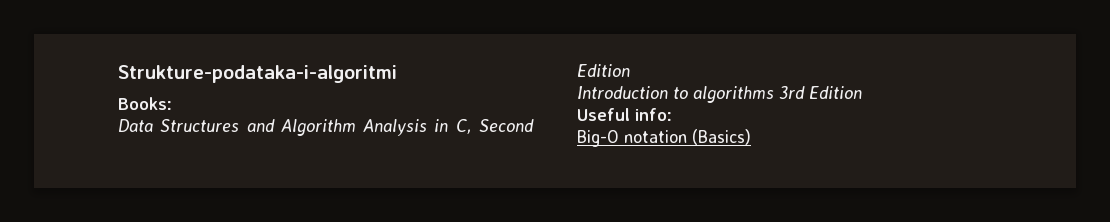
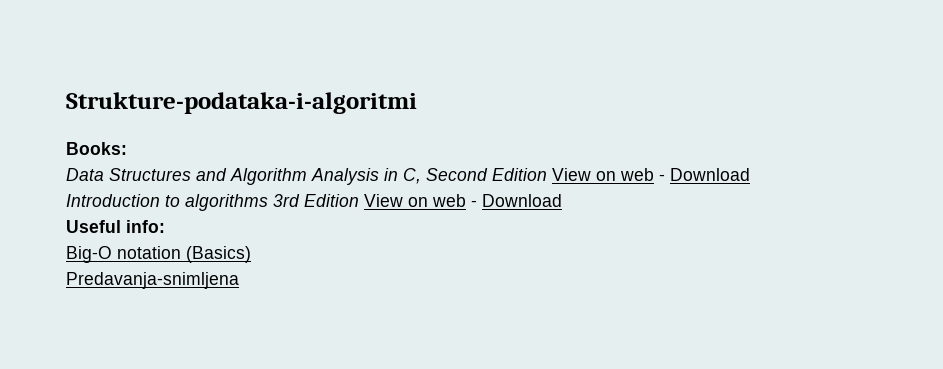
- Data Structures and Algorithm Analysis in C, Second Edition
+ Data Structures and Algorithm Analysis in C, Second Edition View on web - Download
- Introduction to algorithms 3rd Edition
+ Introduction to algorithms 3rd Edition View on web - Download
+ Predavanja-snimljena

